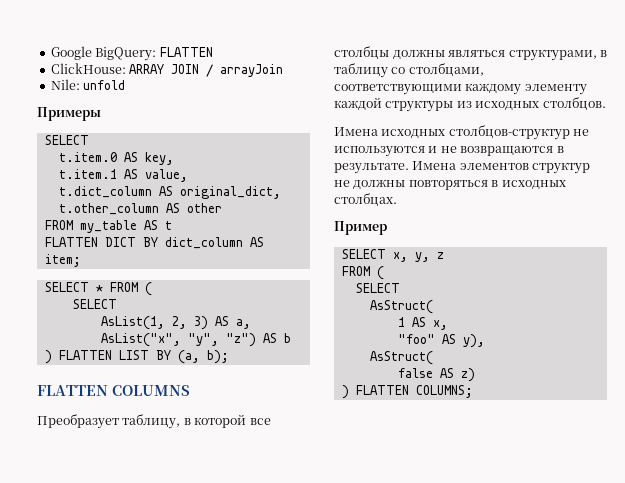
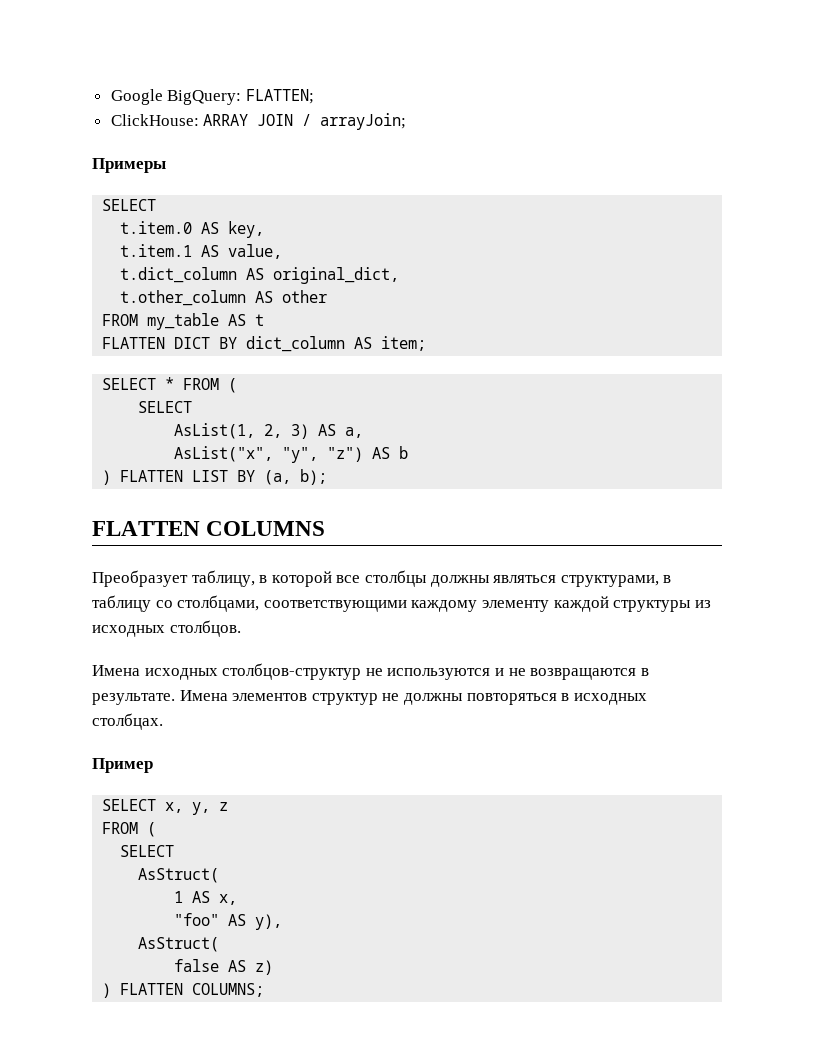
- Google BigQuery: FLATTEN
+ Google BigQuery: FLATTEN;
- ClickHouse: ARRAY JOIN / arrayJoin
- Nile: unfold
+ ClickHouse: ARRAY JOIN / arrayJoin;

